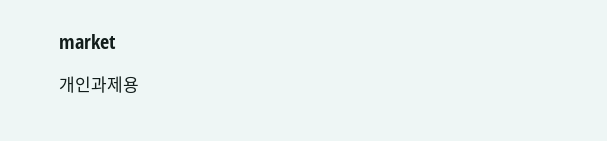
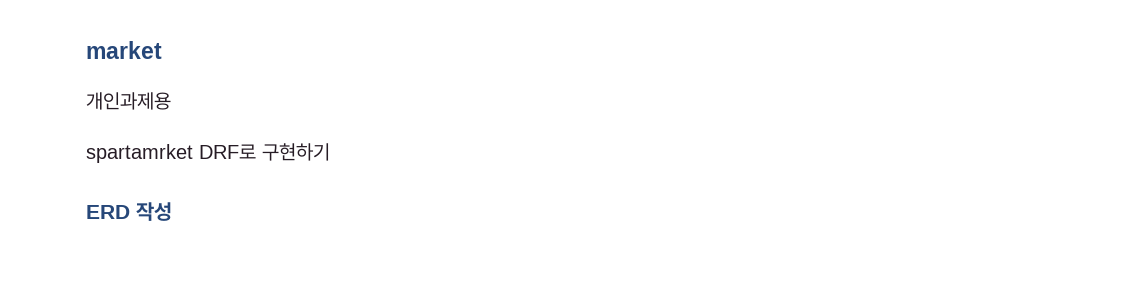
+ spartamrket DRF로 구현하기
+ ERD 작성

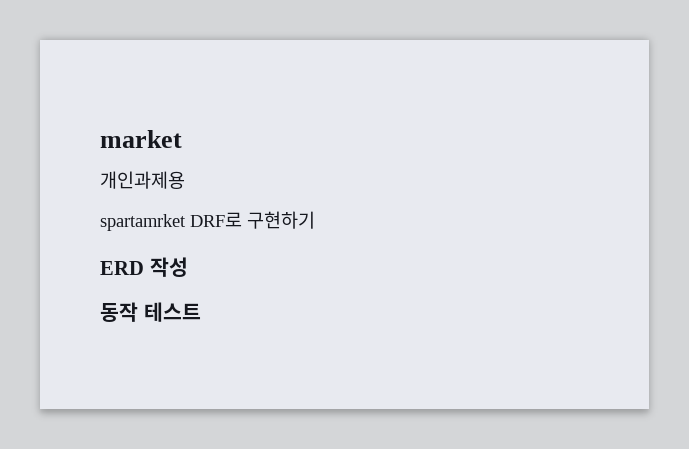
+ 동작 테스트

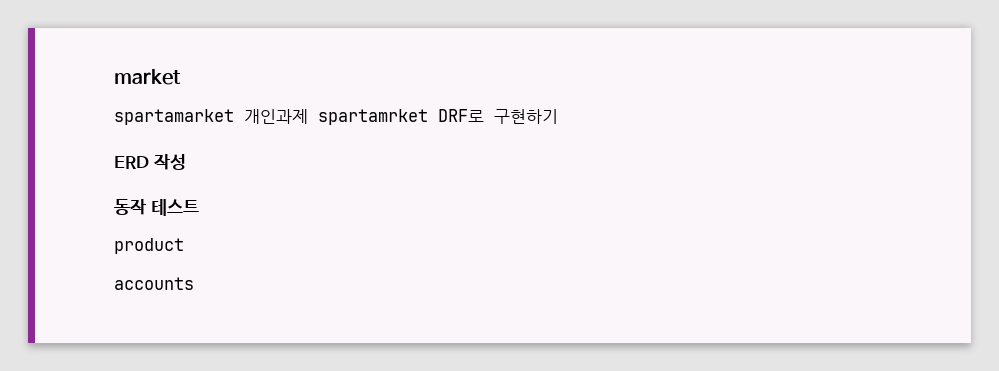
- 개인과제용
- spartamrket DRF로 구현하기
+ spartamarket 개인과제 spartamrket DRF로 구현하기
+ product
+ accounts

